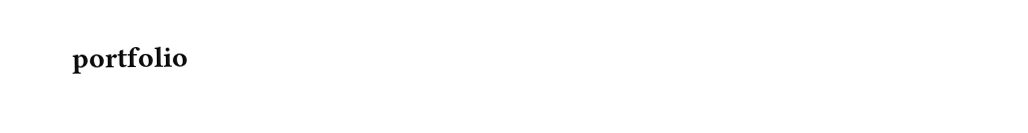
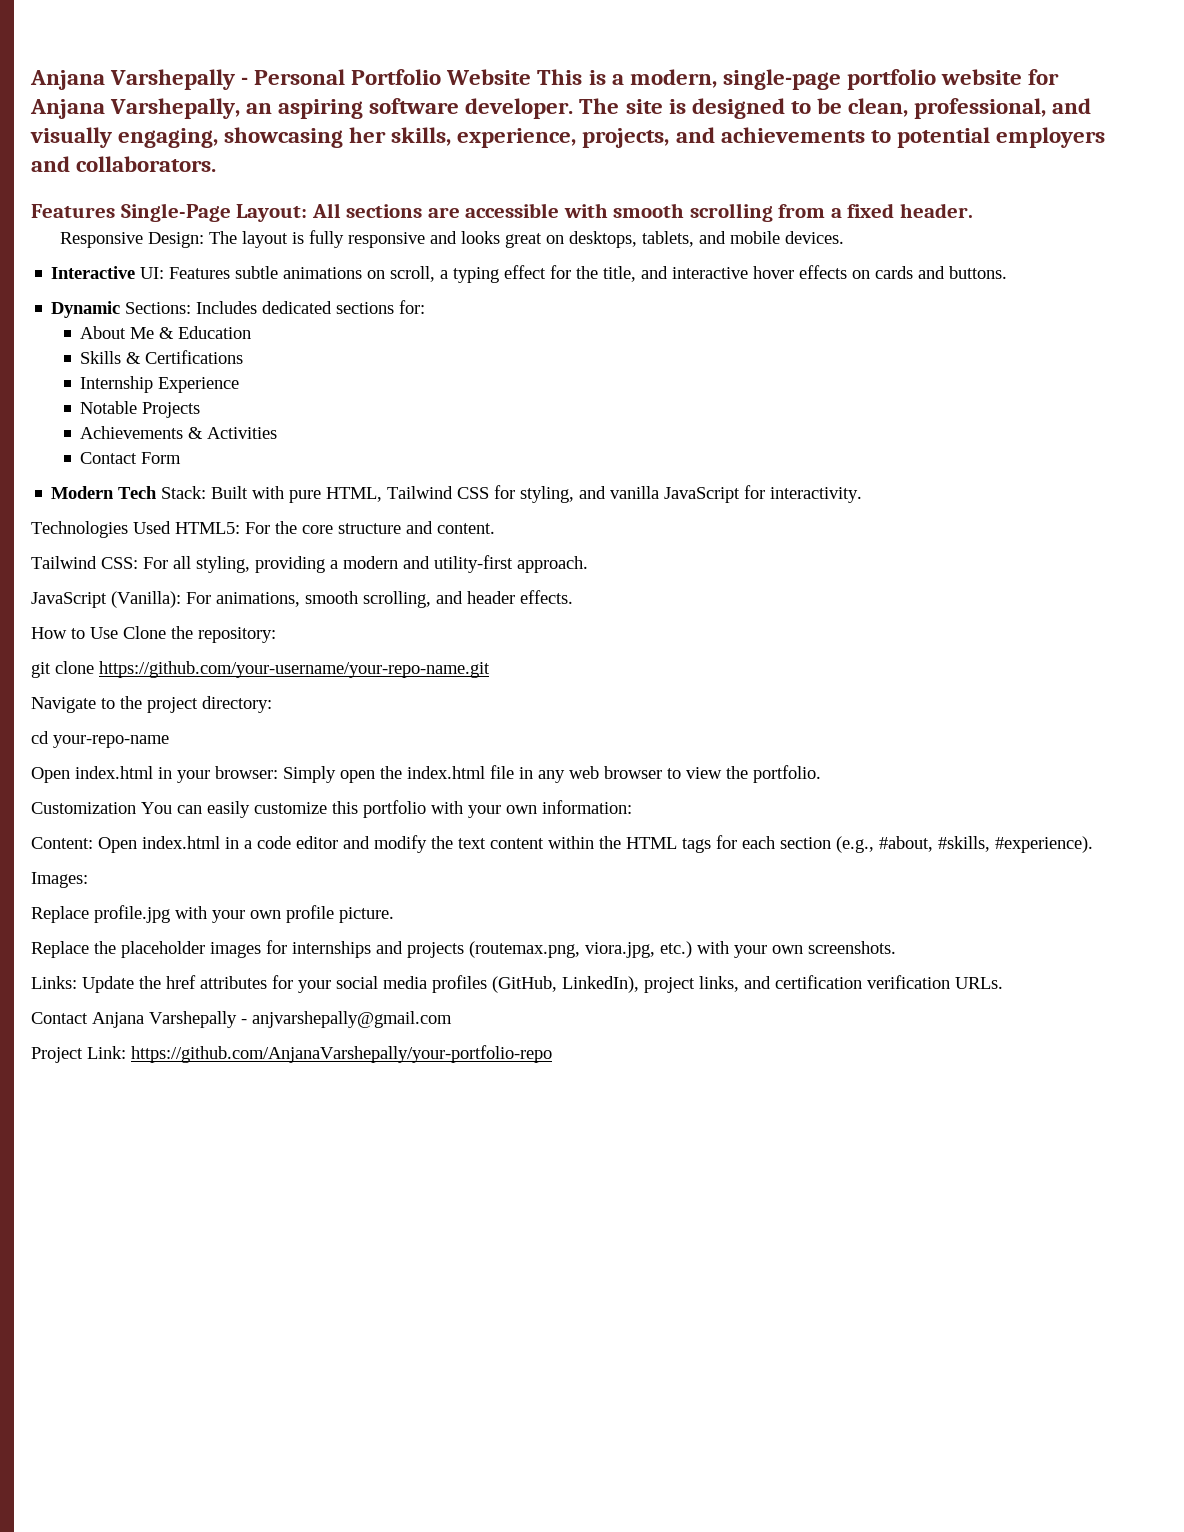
- portfolio
+ Anjana Varshepally - Personal Portfolio Website This is a modern, single-page portfolio website for Anjana Varshepally, an aspiring software developer. The site is designed to be clean, professional, and visually engaging, showcasing her skills, experience, projects, and achievements to potential employers and collaborators.
+ Features Single-Page Layout: All sections are accessible with smooth scrolling from a fixed header.
+ Responsive Design: The layout is fully responsive and looks great on desktops, tablets, and mobile devices.
+ Interactive UI: Features subtle animations on scroll, a typing effect for the title, and interactive hover effects on cards and buttons.
+ Dynamic Sections: Includes dedicated sections for:
+ About Me & Education
+ Skills & Certifications
+ Internship Experience
+ Notable Projects
+ Achievements & Activities
+ Contact Form
+ Modern Tech Stack: Built with pure HTML, Tailwind CSS for styling, and vanilla JavaScript for interactivity.
+ Technologies Used HTML5: For the core structure and content.
+ Tailwind CSS: For all styling, providing a modern and utility-first approach.
+ JavaScript (Vanilla): For animations, smooth scrolling, and header effects.
+ How to Use Clone the repository:
+ git clone https://github.com/your-username/your-repo-name.git
+ Navigate to the project directory:
+ cd your-repo-name
+ Open index.html in your browser: Simply open the index.html file in any web browser to view the portfolio.
+ Customization You can easily customize this portfolio with your own information:
+ Content: Open index.html in a code editor and modify the text content within the HTML tags for each section (e.g., #about, #skills, #experience).
+ Images:
+ Replace profile.jpg with your own profile picture.
+ Replace the placeholder images for internships and projects (routemax.png, viora.jpg, etc.) with your own screenshots.
+ Links: Update the href attributes for your social media profiles (GitHub, LinkedIn), project links, and certification verification URLs.
+ Contact Anjana Varshepally - anjvarshepally@gmail.com
+ Project Link: https://github.com/AnjanaVarshepally/your-portfolio-repo

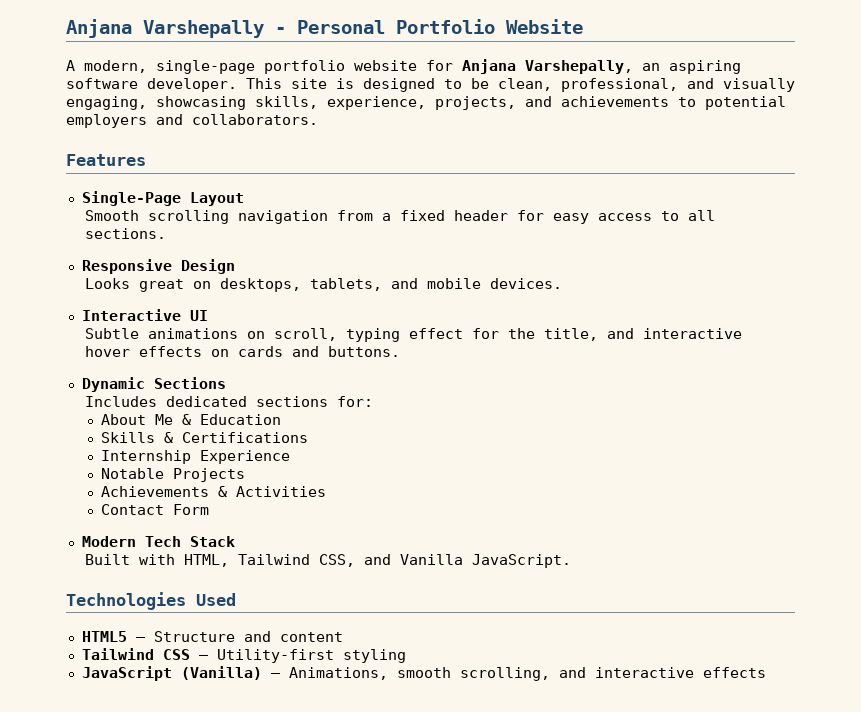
- Anjana Varshepally - Personal Portfolio Website This is a modern, single-page portfolio website for Anjana Varshepally, an aspiring software developer.
+ Anjana Varshepally - Personal Portfolio Website
+ A modern, single-page portfolio website for Anjana Varshepally, an aspiring software developer.
- The site is designed to be clean, professional, and visually engaging, showcasing her skills, experience, projects, and achievements to potential employers and collaborators.
+ This site is designed to be clean, professional, and visually engaging, showcasing skills, experience, projects, and achievements to potential employers and collaborators.
- Features Single-Page Layout: All sections are accessible with smooth scrolling from a fixed header.
- Responsive Design: The layout is fully responsive and looks great on desktops, tablets, and mobile devices.
+ Features
+ Single-Page Layout
+ Smooth scrolling navigation from a fixed header for easy access to all sections.
+ Responsive Design
+ Looks great on desktops, tablets, and mobile devices.
- Interactive UI: Features subtle animations on scroll, a typing effect for the title, and interactive hover effects on cards and buttons.
+ Interactive UI
+ Subtle animations on scroll, typing effect for the title, and interactive hover effects on cards and buttons.
- Dynamic Sections: Includes dedicated sections for:
+ Dynamic Sections
+ Includes dedicated sections for:
- Modern Tech Stack: Built with pure HTML, Tailwind CSS for styling, and vanilla JavaScript for interactivity.
- Technologies Used HTML5: For the core structure and content.
- Tailwind CSS: For all styling, providing a modern and utility-first approach.
- JavaScript (Vanilla): For animations, smooth scrolling, and header effects.
- How to Use Clone the repository:
- git clone https://github.com/your-username/your-repo-name.git
- Navigate to the project directory:
- cd your-repo-name
- Open index.html in your browser: Simply open the index.html file in any web browser to view the portfolio.
- Customization You can easily customize this portfolio with your own information:
- Content: Open index.html in a code editor and modify the text content within the HTML tags for each section (e.g., #about, #skills, #experience).
- Images:
- Replace profile.jpg with your own profile picture.
- Replace the placeholder images for internships and projects (routemax.png, viora.jpg, etc.) with your own screenshots.
- Links: Update the href attributes for your social media profiles (GitHub, LinkedIn), project links, and certification verification URLs.
- Contact Anjana Varshepally - anjvarshepally@gmail.com
- Project Link: https://github.com/AnjanaVarshepally/your-portfolio-repo
+ Modern Tech Stack
+ Built with HTML, Tailwind CSS, and Vanilla JavaScript.
+ Technologies Used
+ HTML5 – Structure and content
+ Tailwind CSS – Utility-first styling
+ JavaScript (Vanilla) – Animations, smooth scrolling, and interactive effects

